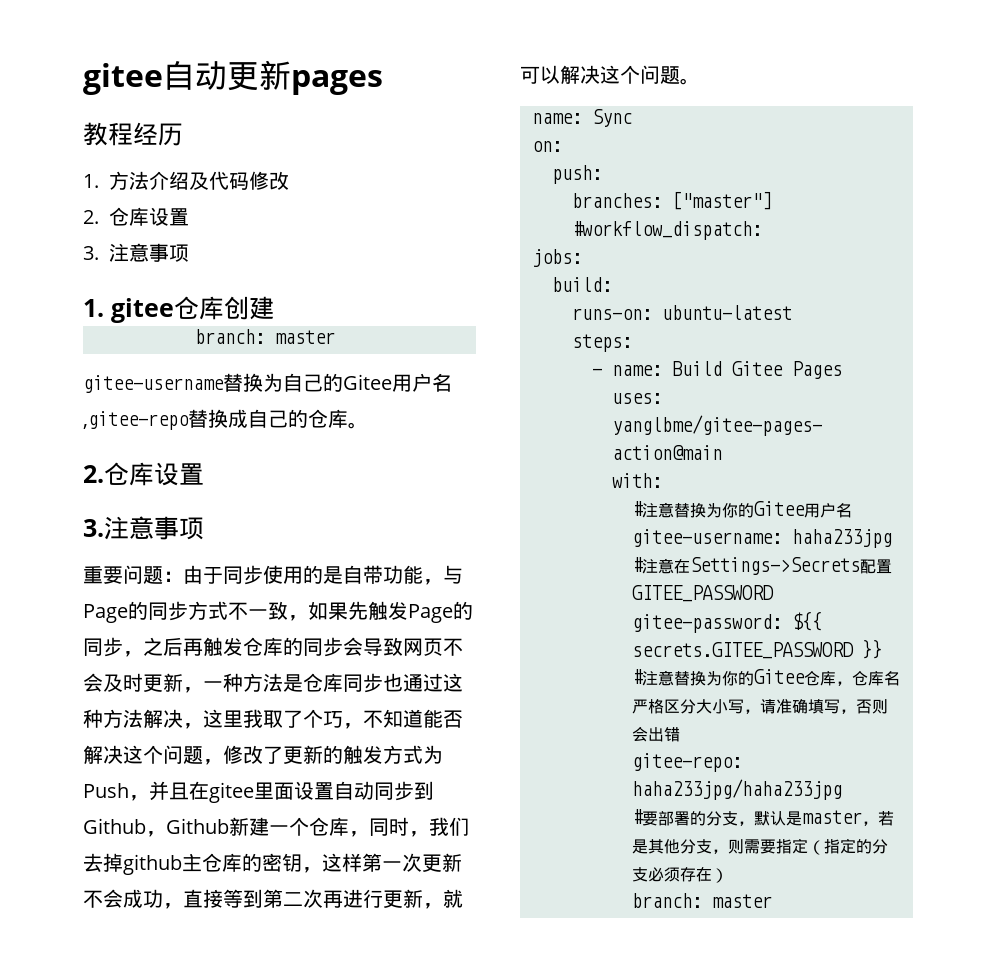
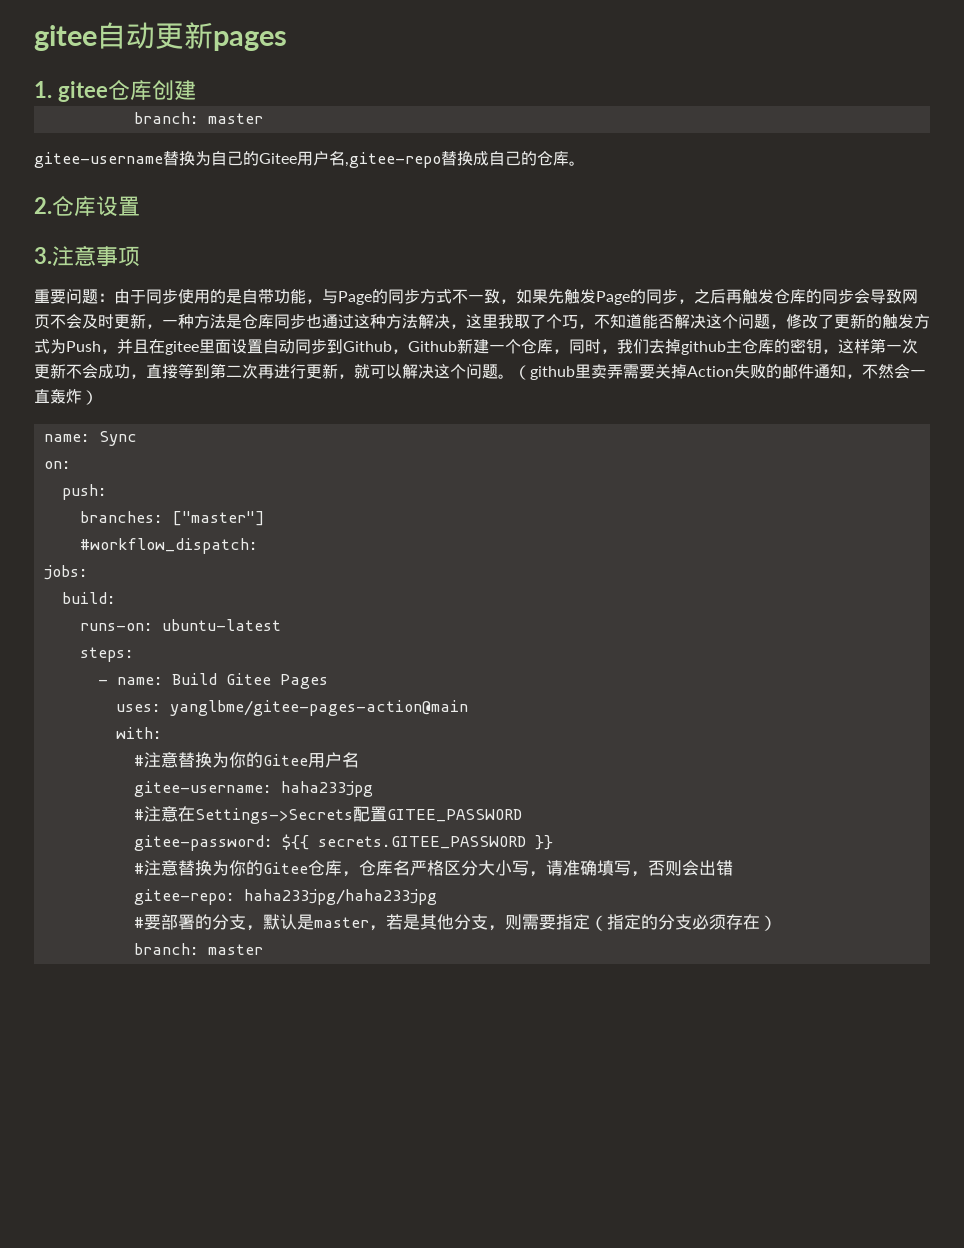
- 教程经历
- 1.方法介绍及代码修改
- 2.仓库设置
- 3.注意事项
+ （github里卖弄需要关掉Action失败的邮件通知，不然会一直轰炸）

